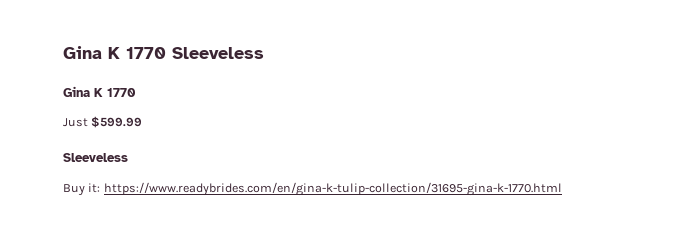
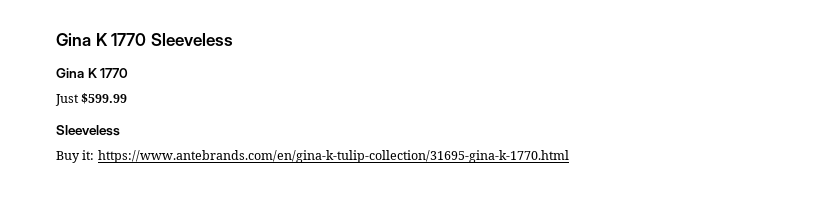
- Buy it: https://www.readybrides.com/en/gina-k-tulip-collection/31695-gina-k-1770.html
+ Buy it: https://www.antebrands.com/en/gina-k-tulip-collection/31695-gina-k-1770.html

